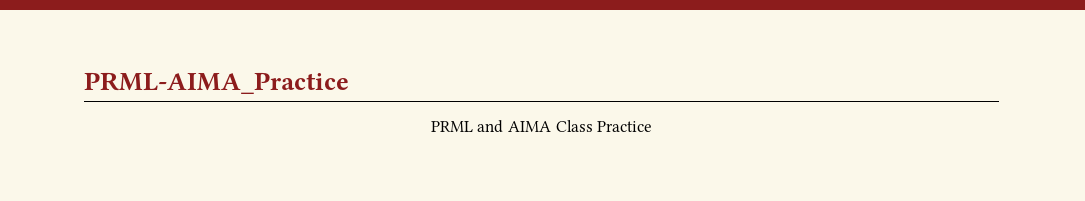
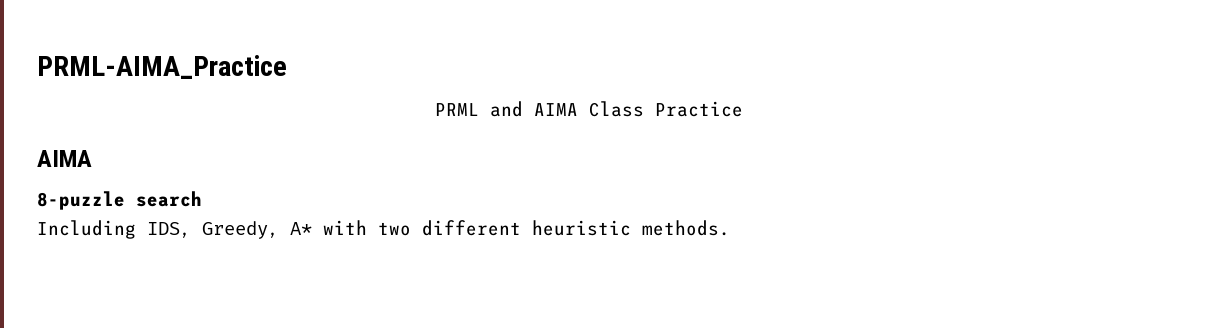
  PRML and AIMA Class Practice
+ AIMA
+ 8-puzzle search
+ Including IDS, Greedy, A* with two different heuristic methods.

